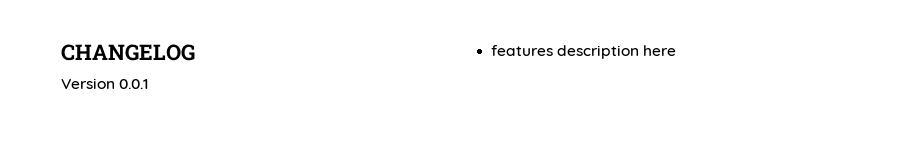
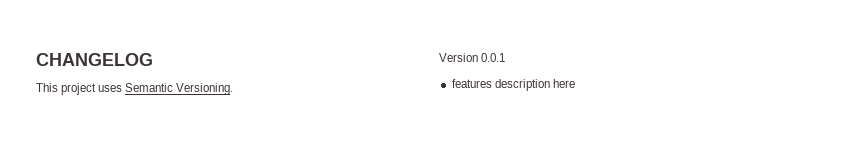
+ This project uses Semantic Versioning.

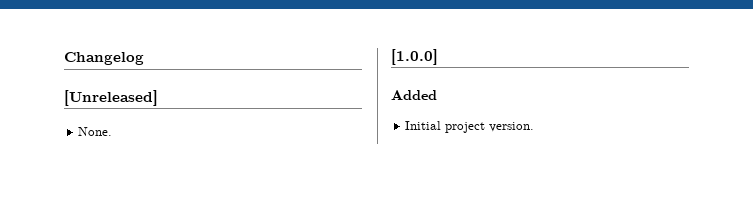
- CHANGELOG
- This project uses Semantic Versioning.
- Version 0.0.1
- features description here
+ Changelog
+ [Unreleased]
+ None.
+ [1.0.0]
+ Added
+ Initial project version.

